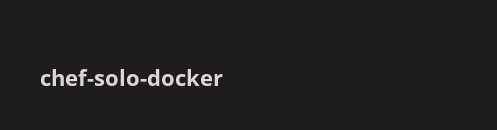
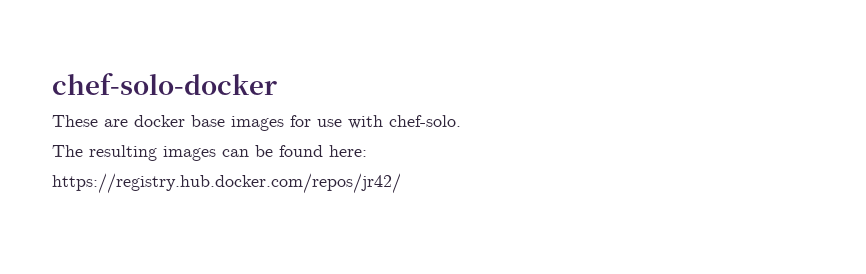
+ These are docker base images for use with chef-solo.
+ The resulting images can be found here:
+ https://registry.hub.docker.com/repos/jr42/

